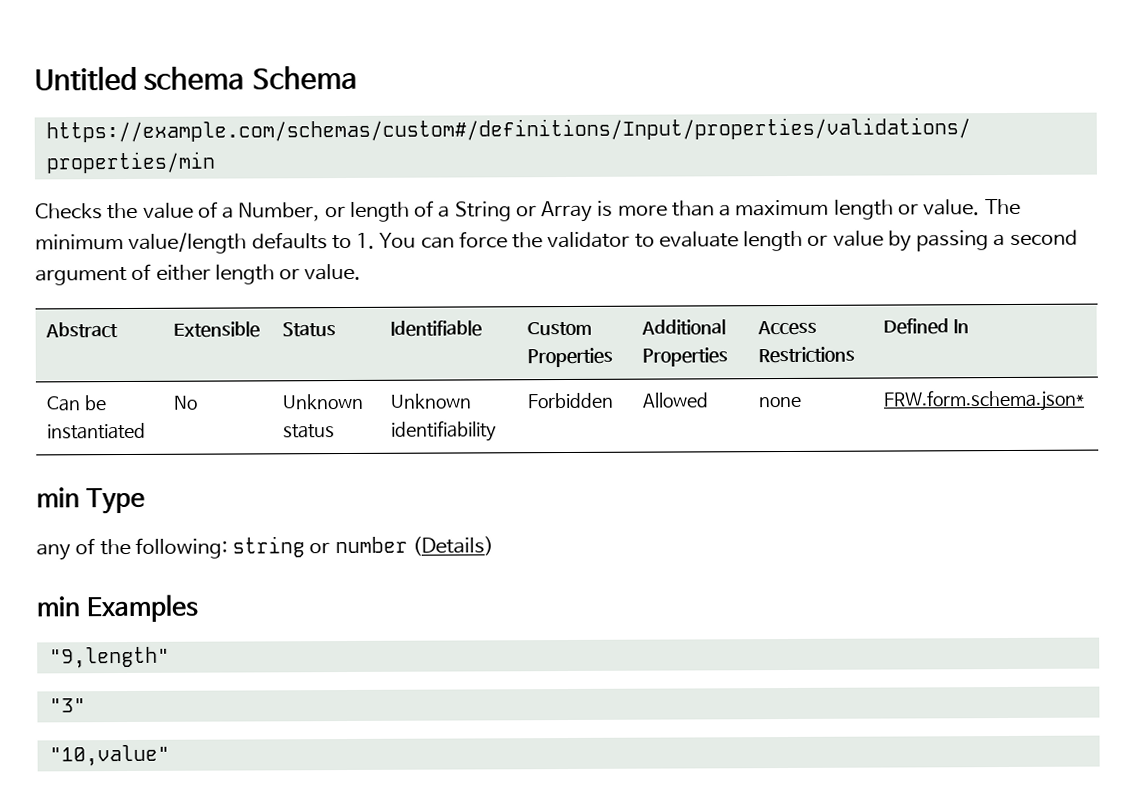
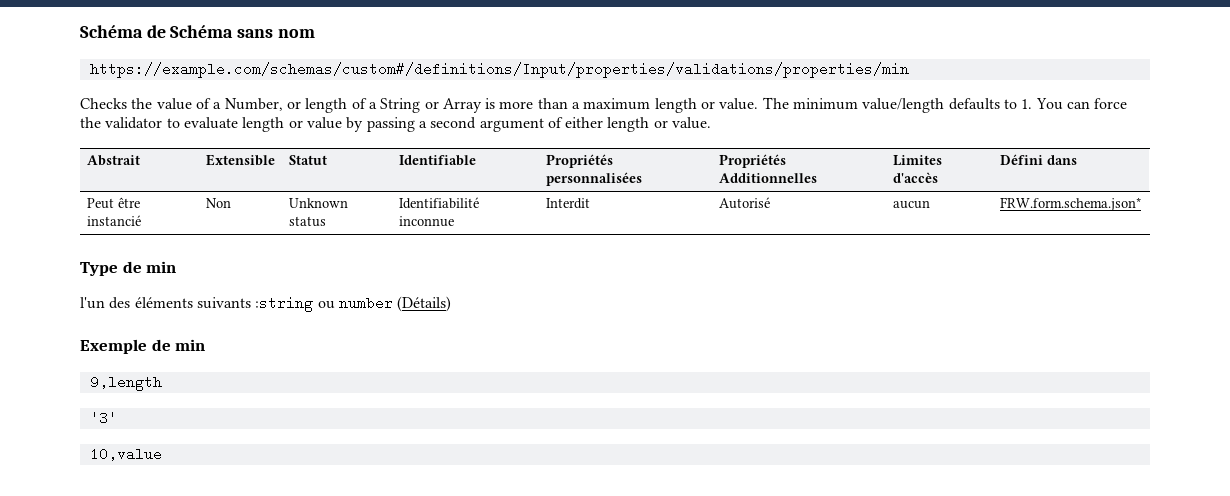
- Untitled schema Schema
+ Schéma de Schéma sans nom
- Abstract | Extensible | Status | Identifiable | Custom Properties | Additional Properties | Access Restrictions | Defined In
- Can be instantiated | No | Unknown status | Unknown identifiability | Forbidden | Allowed | none | FRW.form.schema.json*
+ Abstrait | Extensible | Statut | Identifiable | Propriétés personnalisées | Propriétés Additionnelles | Limites d'accès | Défini dans
+ Peut être instancié | Non | Unknown status | Identifiabilité inconnue | Interdit | Autorisé | aucun | FRW.form.schema.json*
- min Type
- any of the following: string or number (Details)
- min Examples
- "9,length"
- "3"
- "10,value"
+ Type de min
+ l'un des éléments suivants :string ou number (Détails)
+ Exemple de min
+ 9,length
+ '3'
+ 10,value

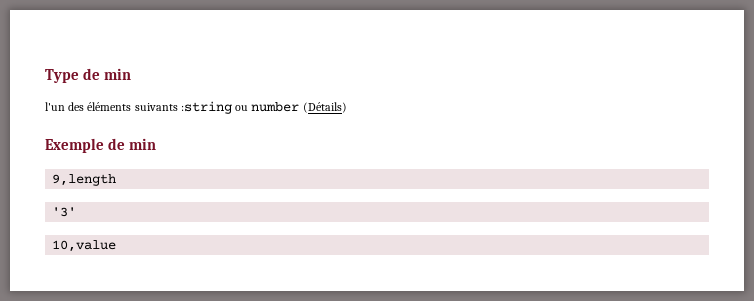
- Schéma de Schéma sans nom
- https://example.com/schemas/custom#/definitions/Input/properties/validations/properties/min
- Checks the value of a Number, or length of a String or Array is more than a maximum length or value. The minimum value/length defaults to 1. You can force the validator to evaluate length or value by passing a second argument of either length or value.
- Abstrait | Extensible | Statut | Identifiable | Propriétés personnalisées | Propriétés Additionnelles | Limites d'accès | Défini dans
- Peut être instancié | Non | Unknown status | Identifiabilité inconnue | Interdit | Autorisé | aucun | FRW.form.schema.json*

